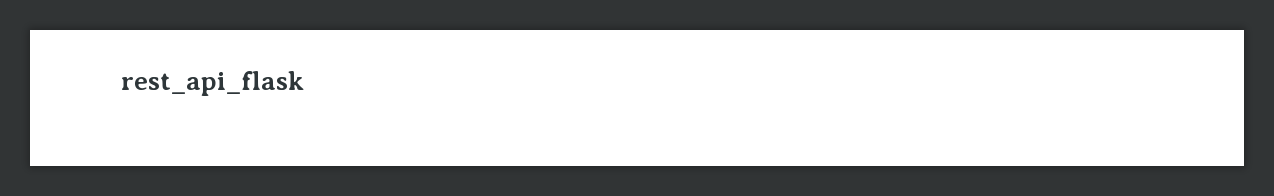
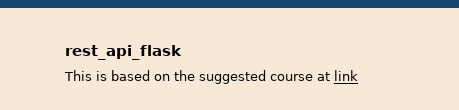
+ This is based on the suggested course at link

